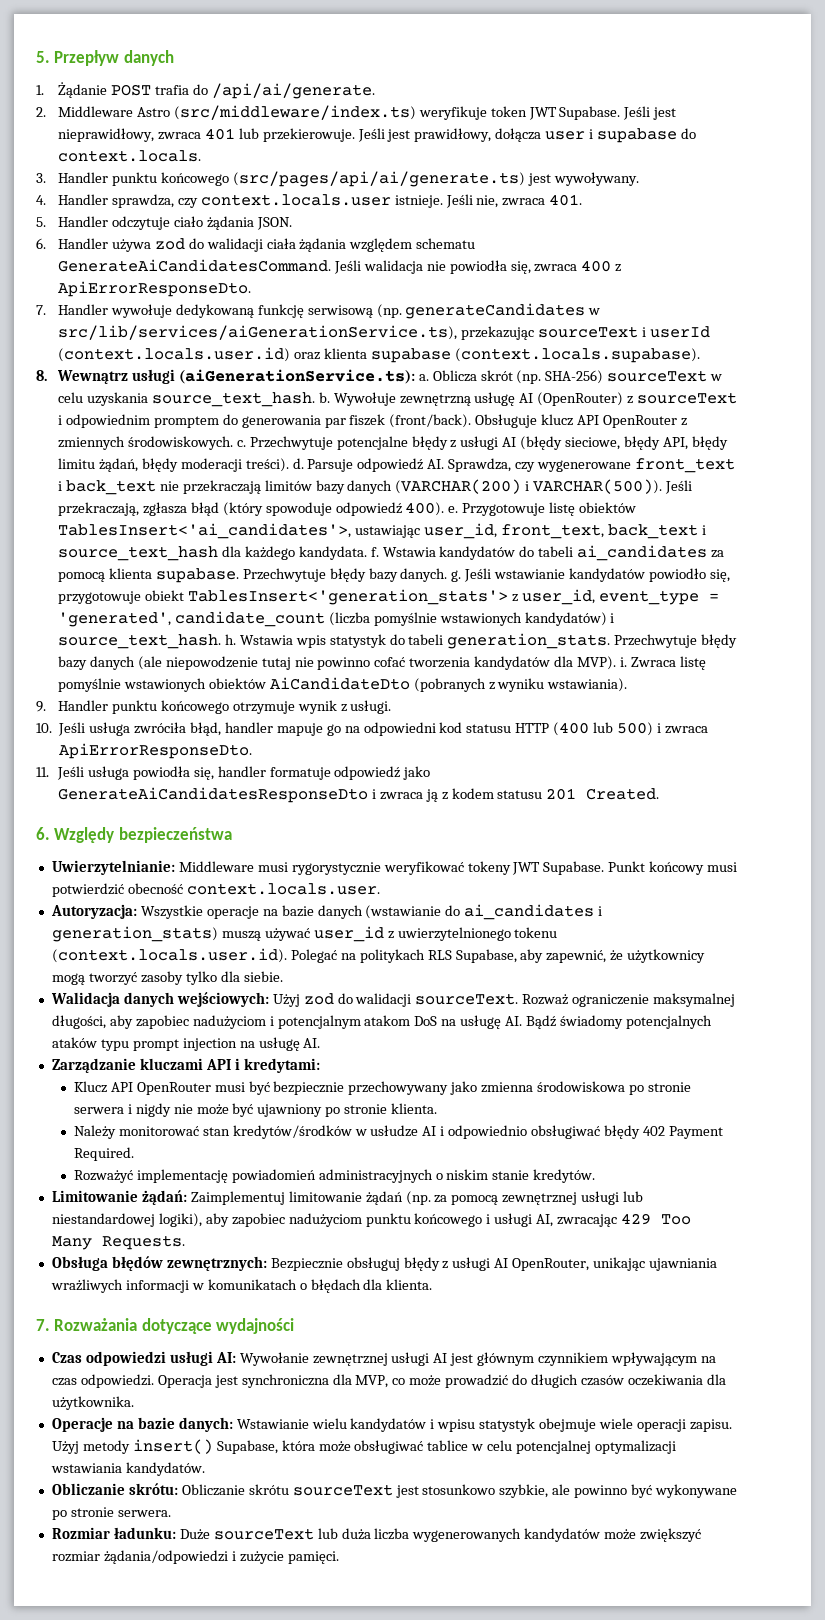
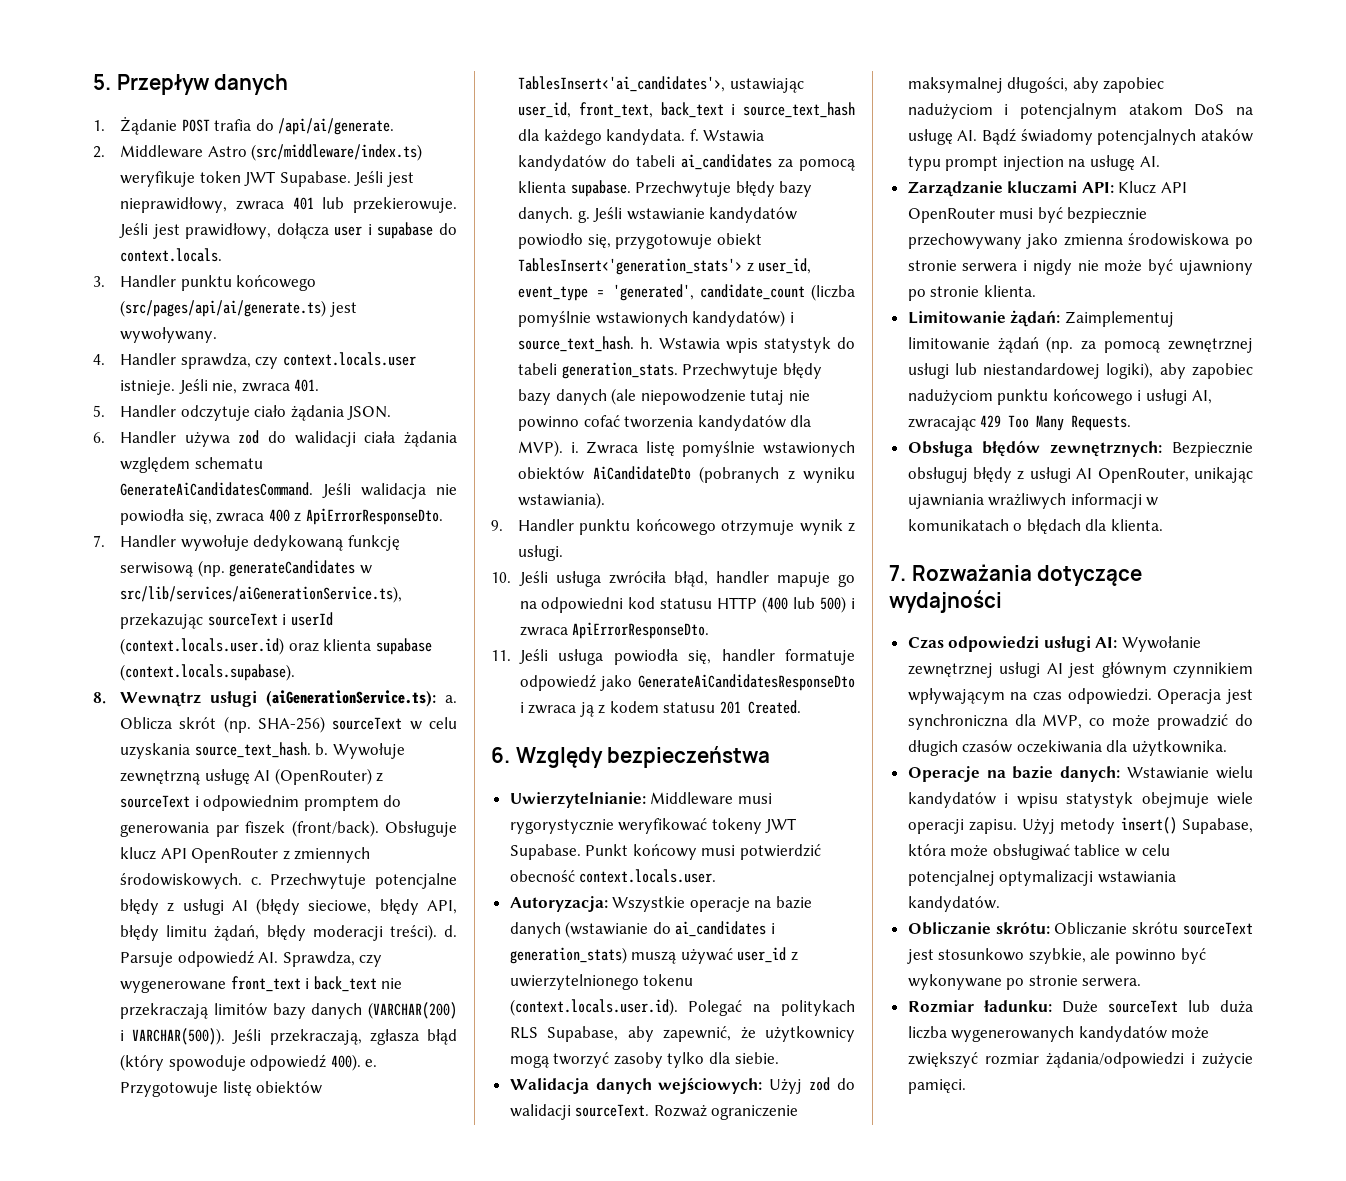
- Zarządzanie kluczami API i kredytami:
- Klucz API OpenRouter musi być bezpiecznie przechowywany jako zmienna środowiskowa po stronie serwera i nigdy nie może być ujawniony po stronie klienta.
+ Zarządzanie kluczami API: Klucz API OpenRouter musi być bezpiecznie przechowywany jako zmienna środowiskowa po stronie serwera i nigdy nie może być ujawniony po stronie klienta.
- Należy monitorować stan kredytów/środków w usłudze AI i odpowiednio obsługiwać błędy 402 Payment Required.
- Rozważyć implementację powiadomień administracyjnych o niskim stanie kredytów.

